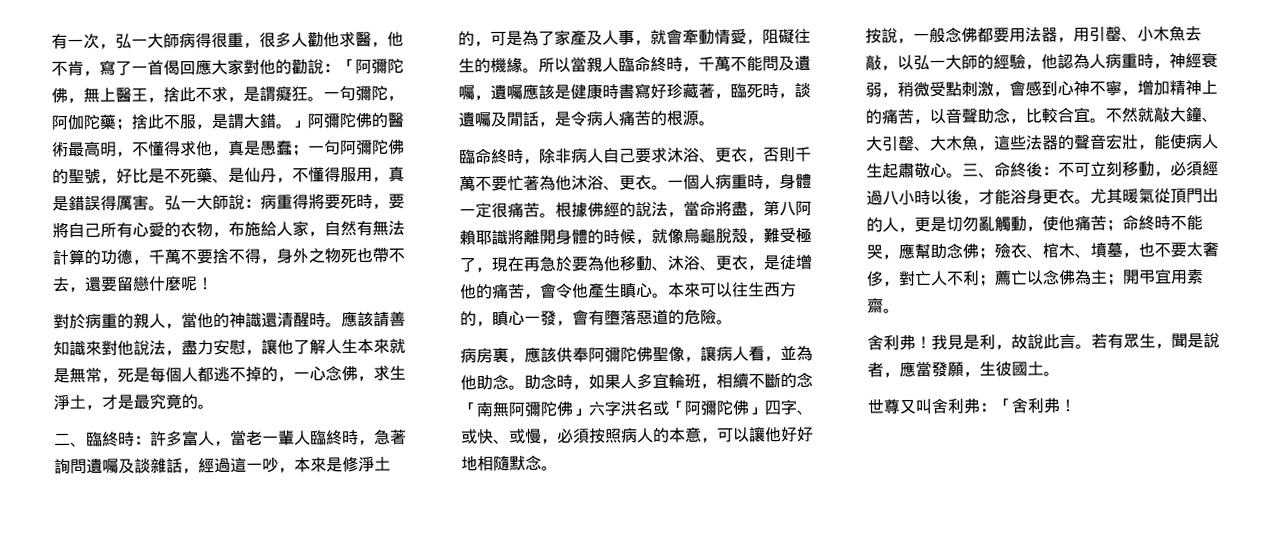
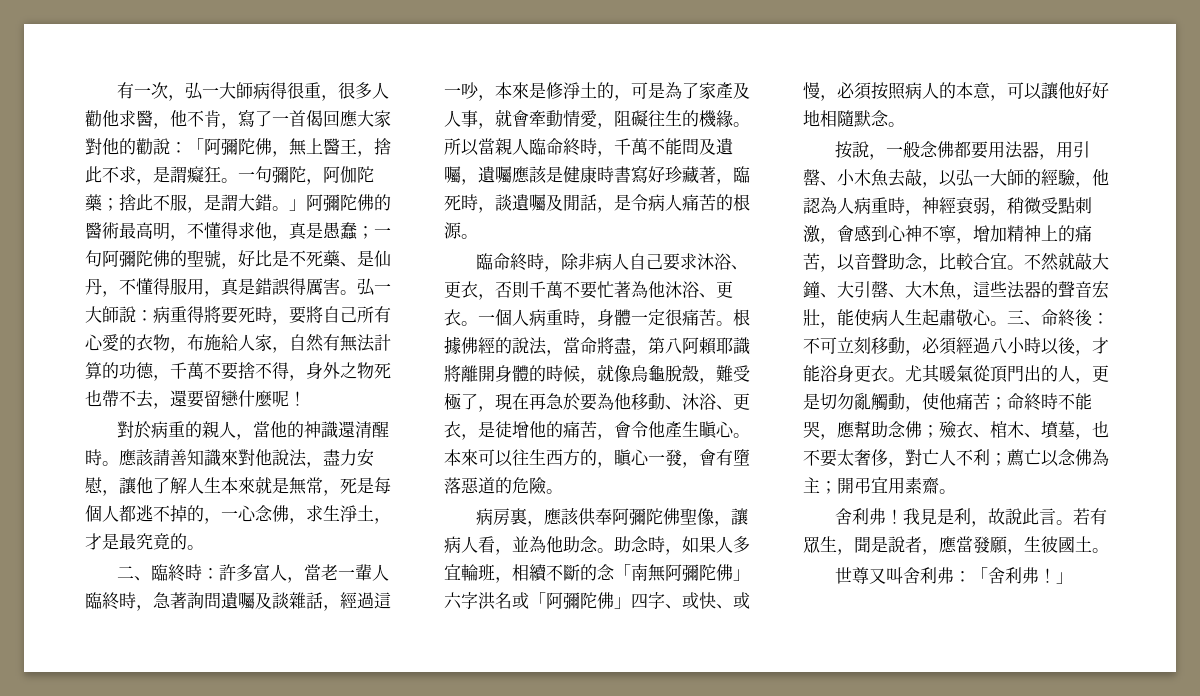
- 世尊又叫舍利弗：「舍利弗！
+ 世尊又叫舍利弗：「舍利弗！」

